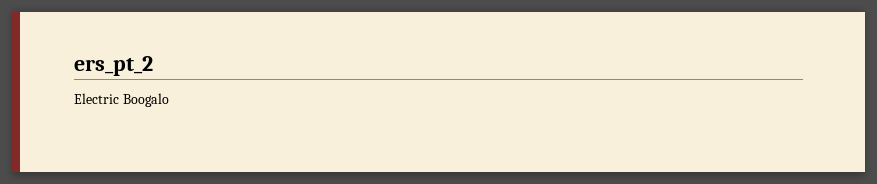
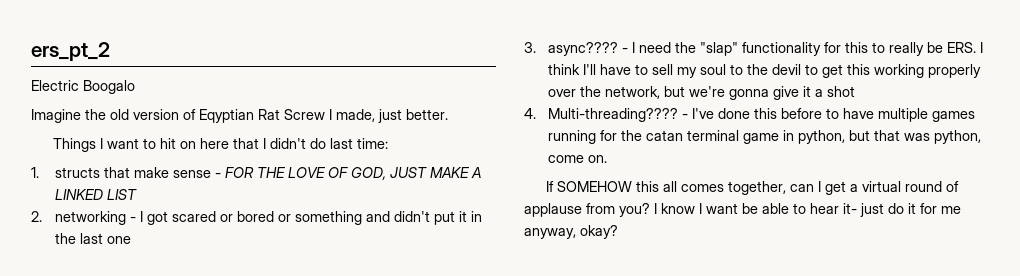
+ Imagine the old version of Eqyptian Rat Screw I made, just better.
+ Things I want to hit on here that I didn't do last time:
+ 1. structs that make sense - FOR THE LOVE OF GOD, JUST MAKE A LINKED LIST
+ 2. networking - I got scared or bored or something and didn't put it in the last one
+ 3. async???? - I need the "slap" functionality for this to really be ERS. I think I'll have to sell my soul to the devil to get this working properly over the network, but we're gonna give it a shot
+ 4. Multi-threading???? - I've done this before to have multiple games running for the catan terminal game in python, but that was python, come on.
+ If SOMEHOW this all comes together, can I get a virtual round of applause from you? I know I want be able to hear it- just do it for me anyway, okay?

